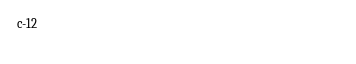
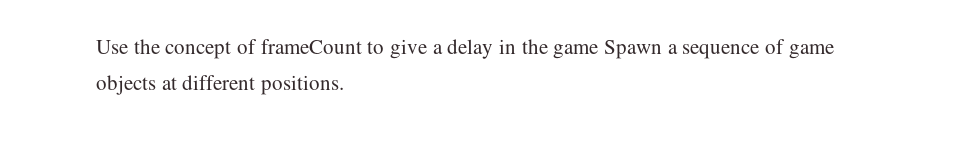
- c-12
+ Use the concept of frameCount to give a delay in the game Spawn a sequence of game objects at different positions.

